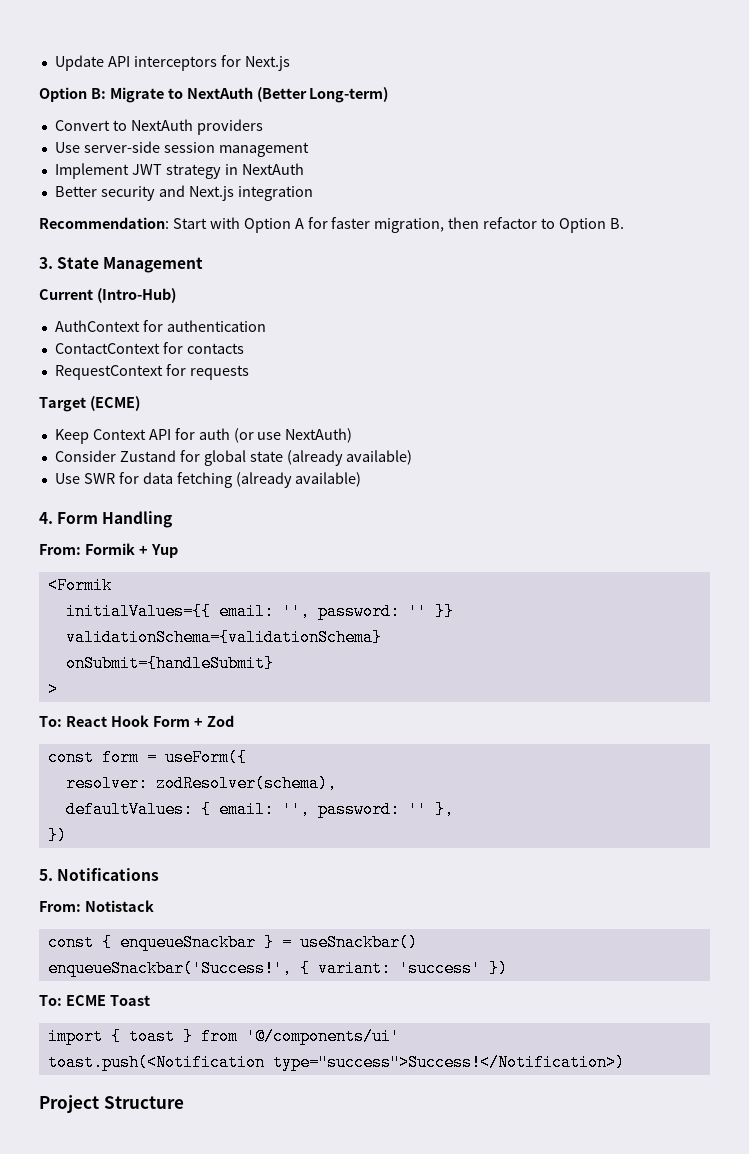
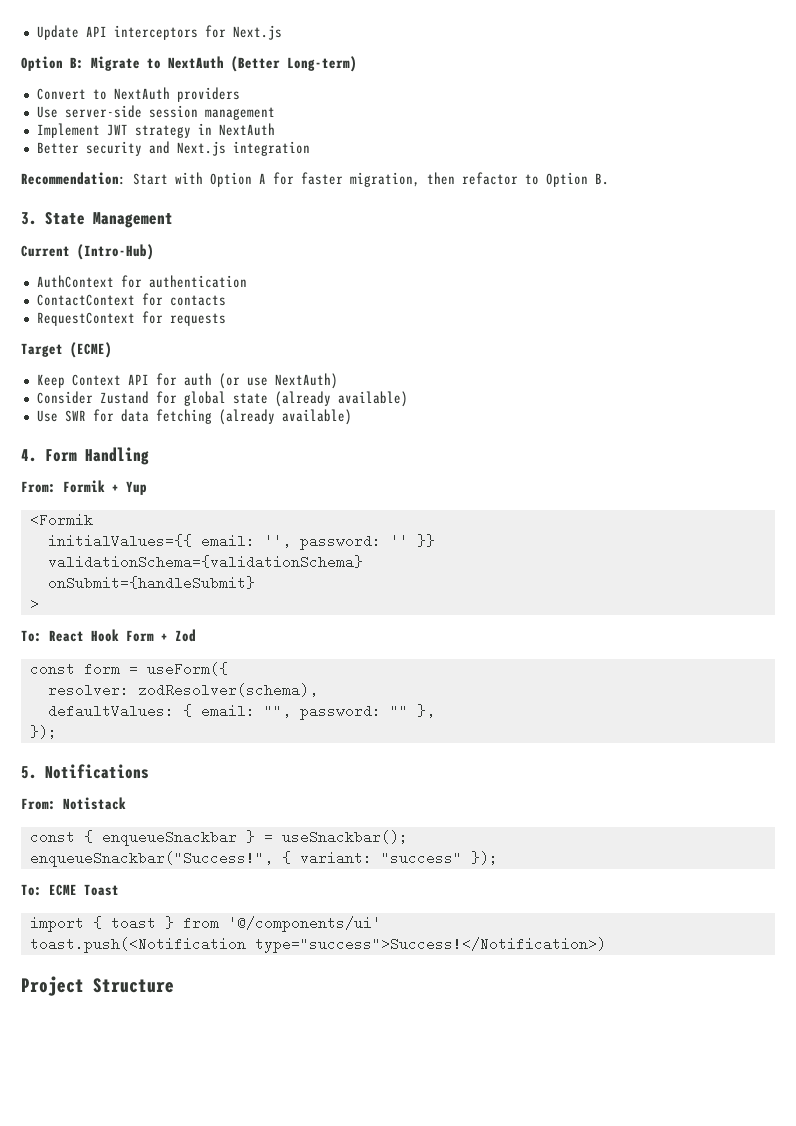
- defaultValues: { email: '', password: '' },
- })
+ defaultValues: { email: "", password: "" },
+ });
- const { enqueueSnackbar } = useSnackbar()
- enqueueSnackbar('Success!', { variant: 'success' })
+ const { enqueueSnackbar } = useSnackbar();
+ enqueueSnackbar("Success!", { variant: "success" });

